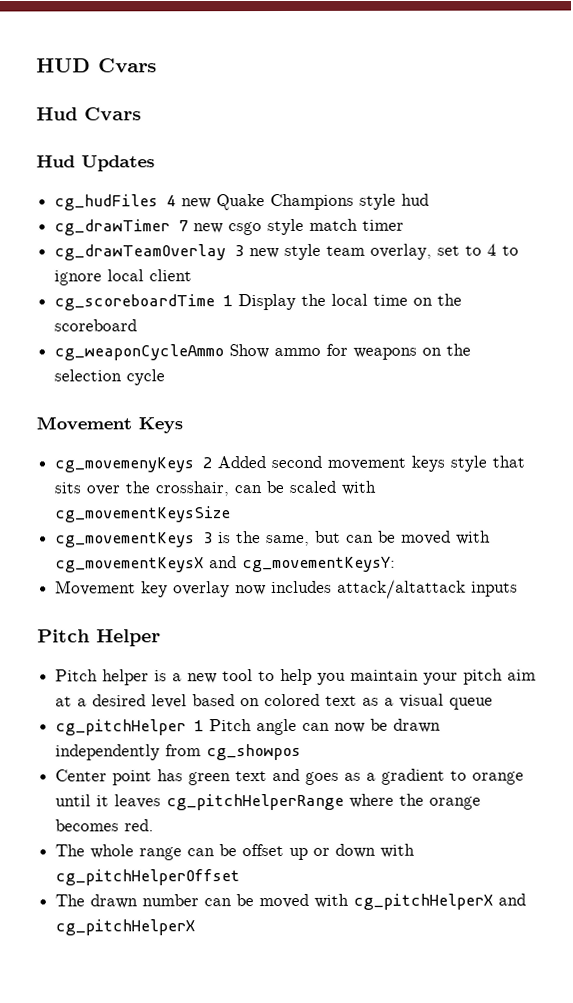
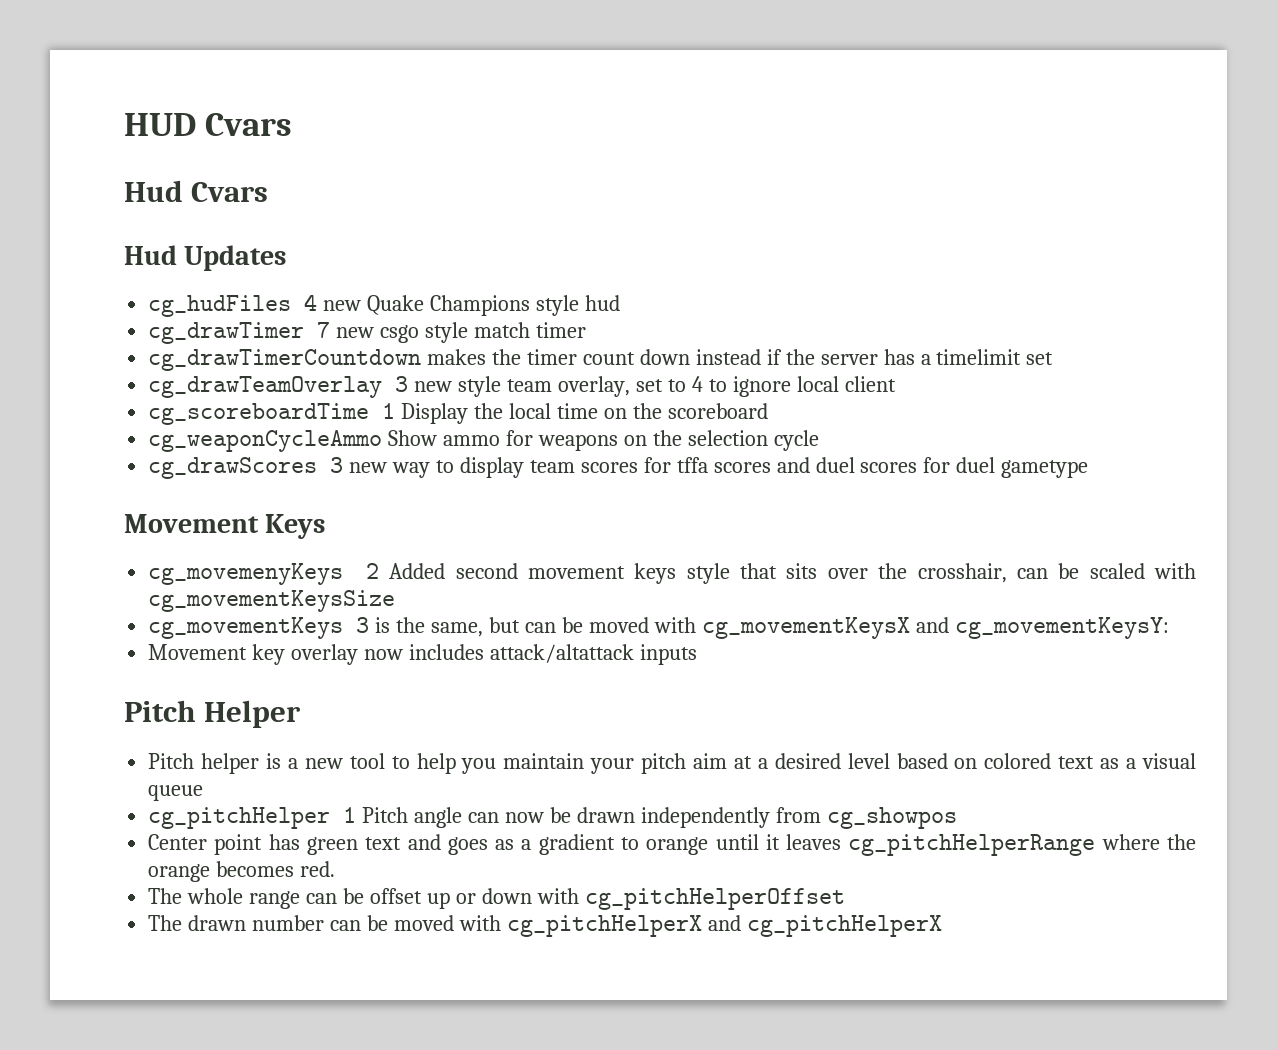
+ cg_drawTimerCountdown makes the timer count down instead if the server has a timelimit set
+ cg_drawScores 3 new way to display team scores for tffa scores and duel scores for duel gametype

